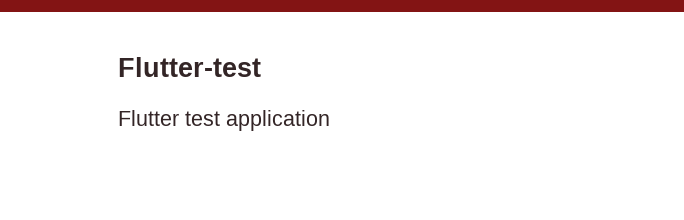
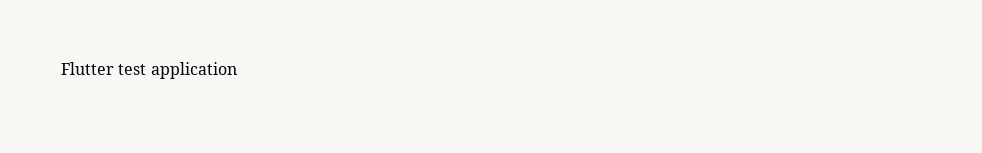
- Flutter-test

